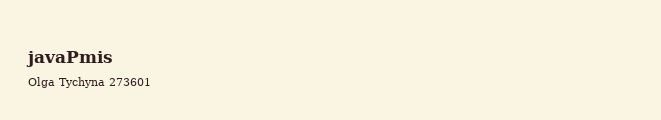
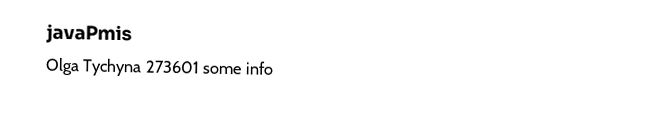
- Olga Tychyna 273601
+ Olga Tychyna 273601 some info

